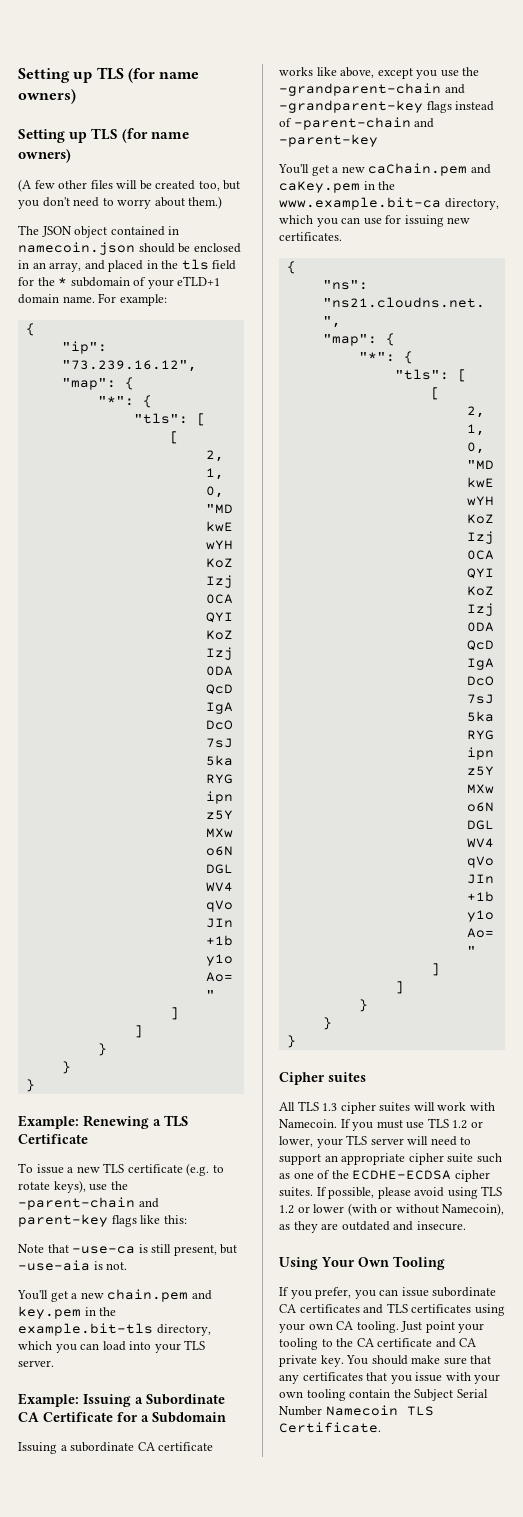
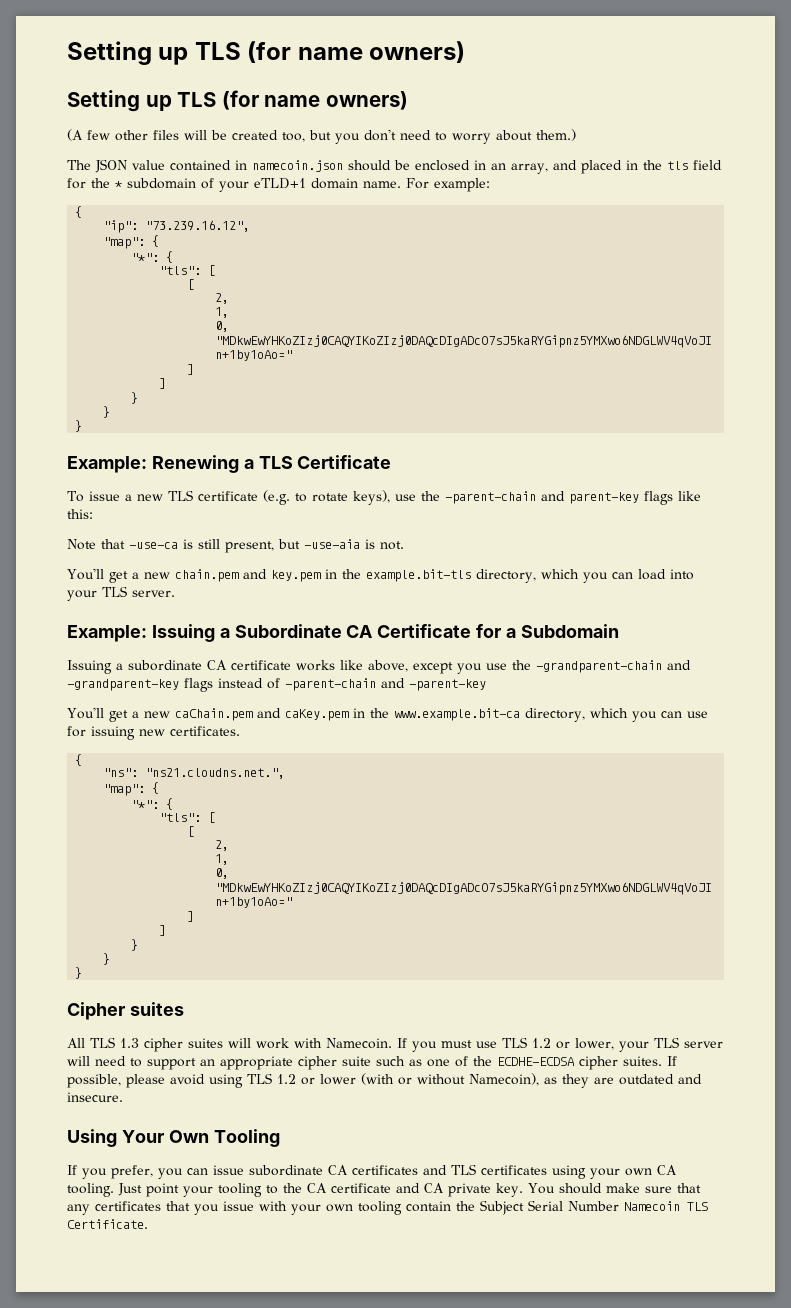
- The JSON object contained in namecoin.json should be enclosed in an array, and placed in the tls field for the * subdomain of your eTLD+1 domain name.
+ The JSON value contained in namecoin.json should be enclosed in an array, and placed in the tls field for the * subdomain of your eTLD+1 domain name.

